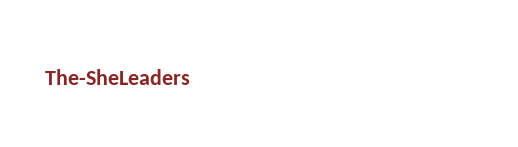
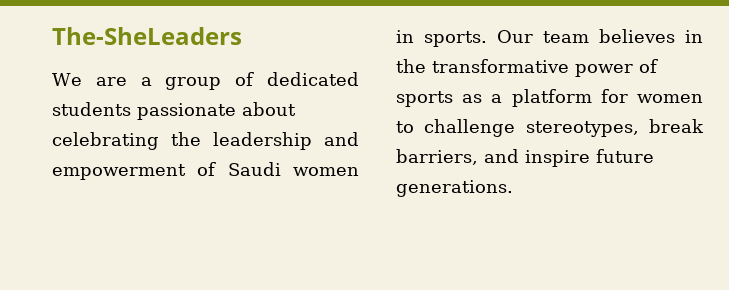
+ We are a group of dedicated students passionate about celebrating the leadership and empowerment of Saudi women in sports. Our team believes in the transformative power of sports as a platform for women to challenge stereotypes, break barriers, and inspire future generations.

